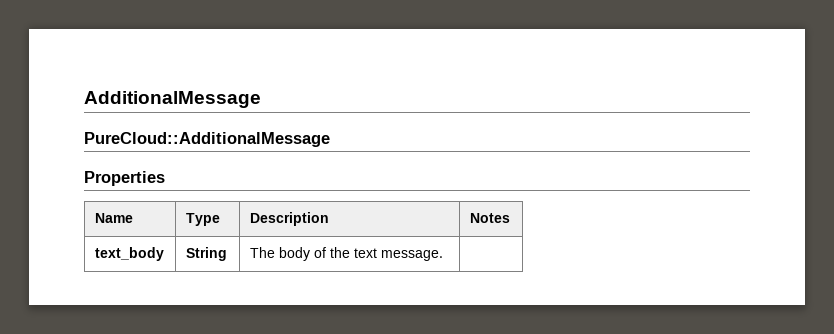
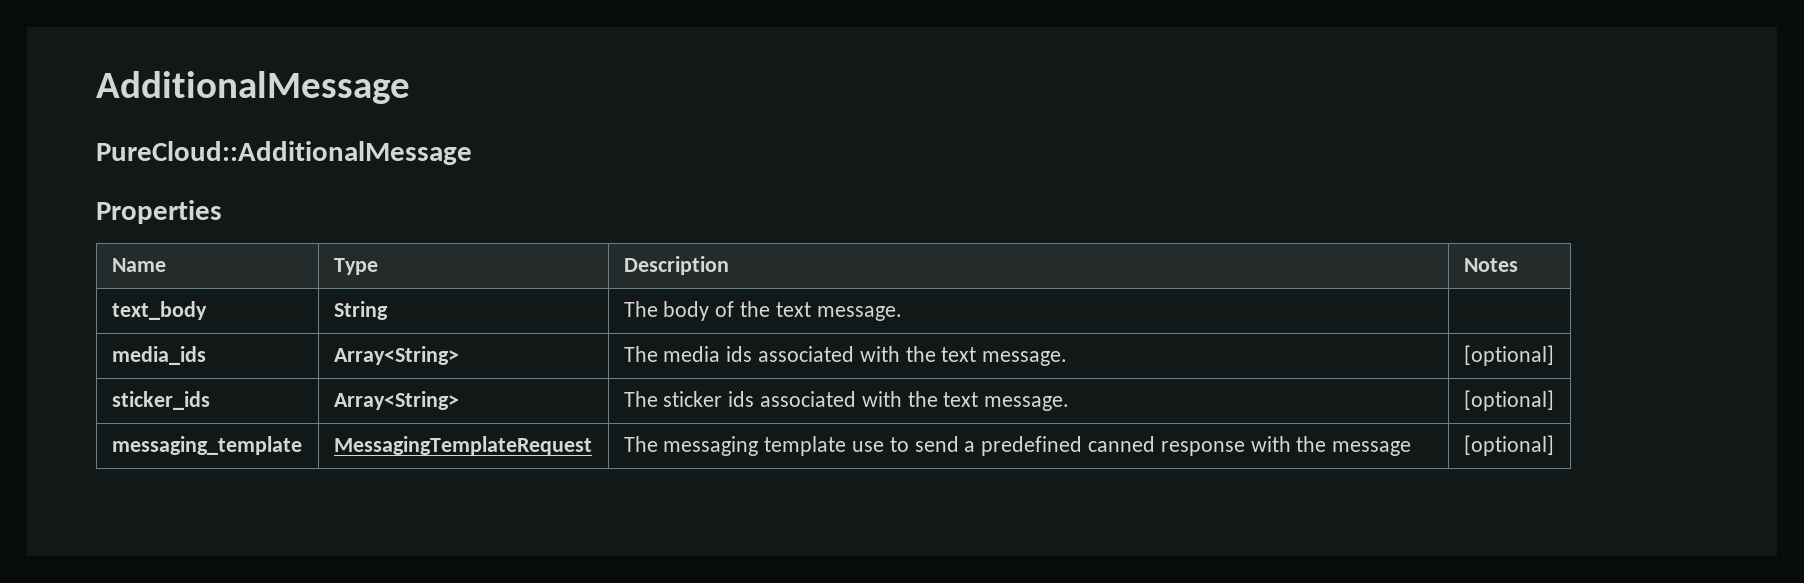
+ media_ids | Array<String> | The media ids associated with the text message. | [optional]
+ sticker_ids | Array<String> | The sticker ids associated with the text message. | [optional]
+ messaging_template | MessagingTemplateRequest | The messaging template use to send a predefined canned response with the message | [optional]

